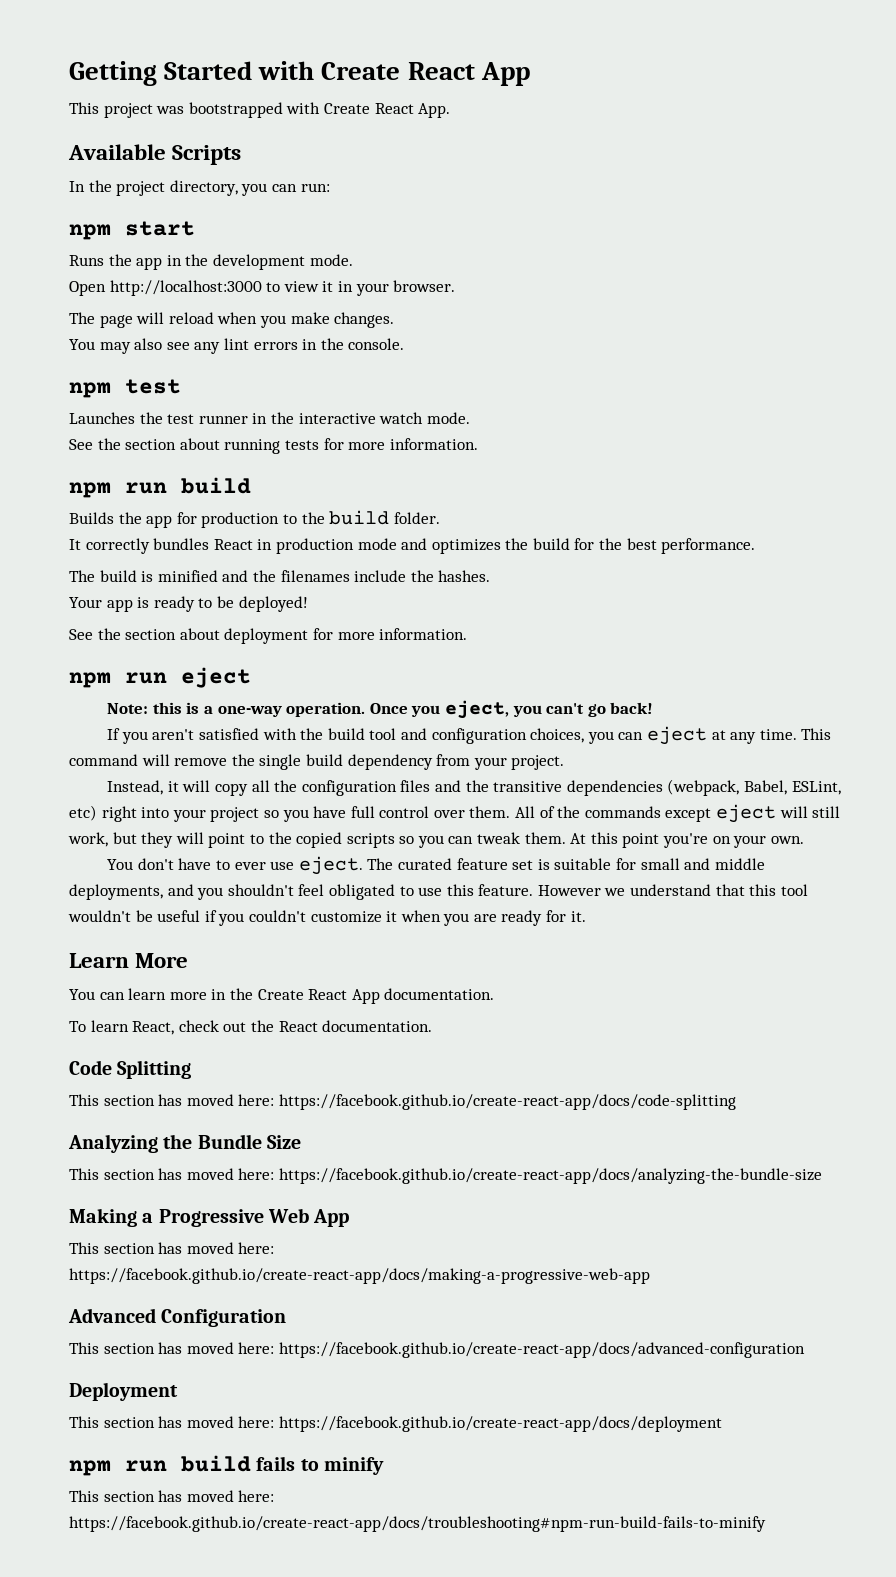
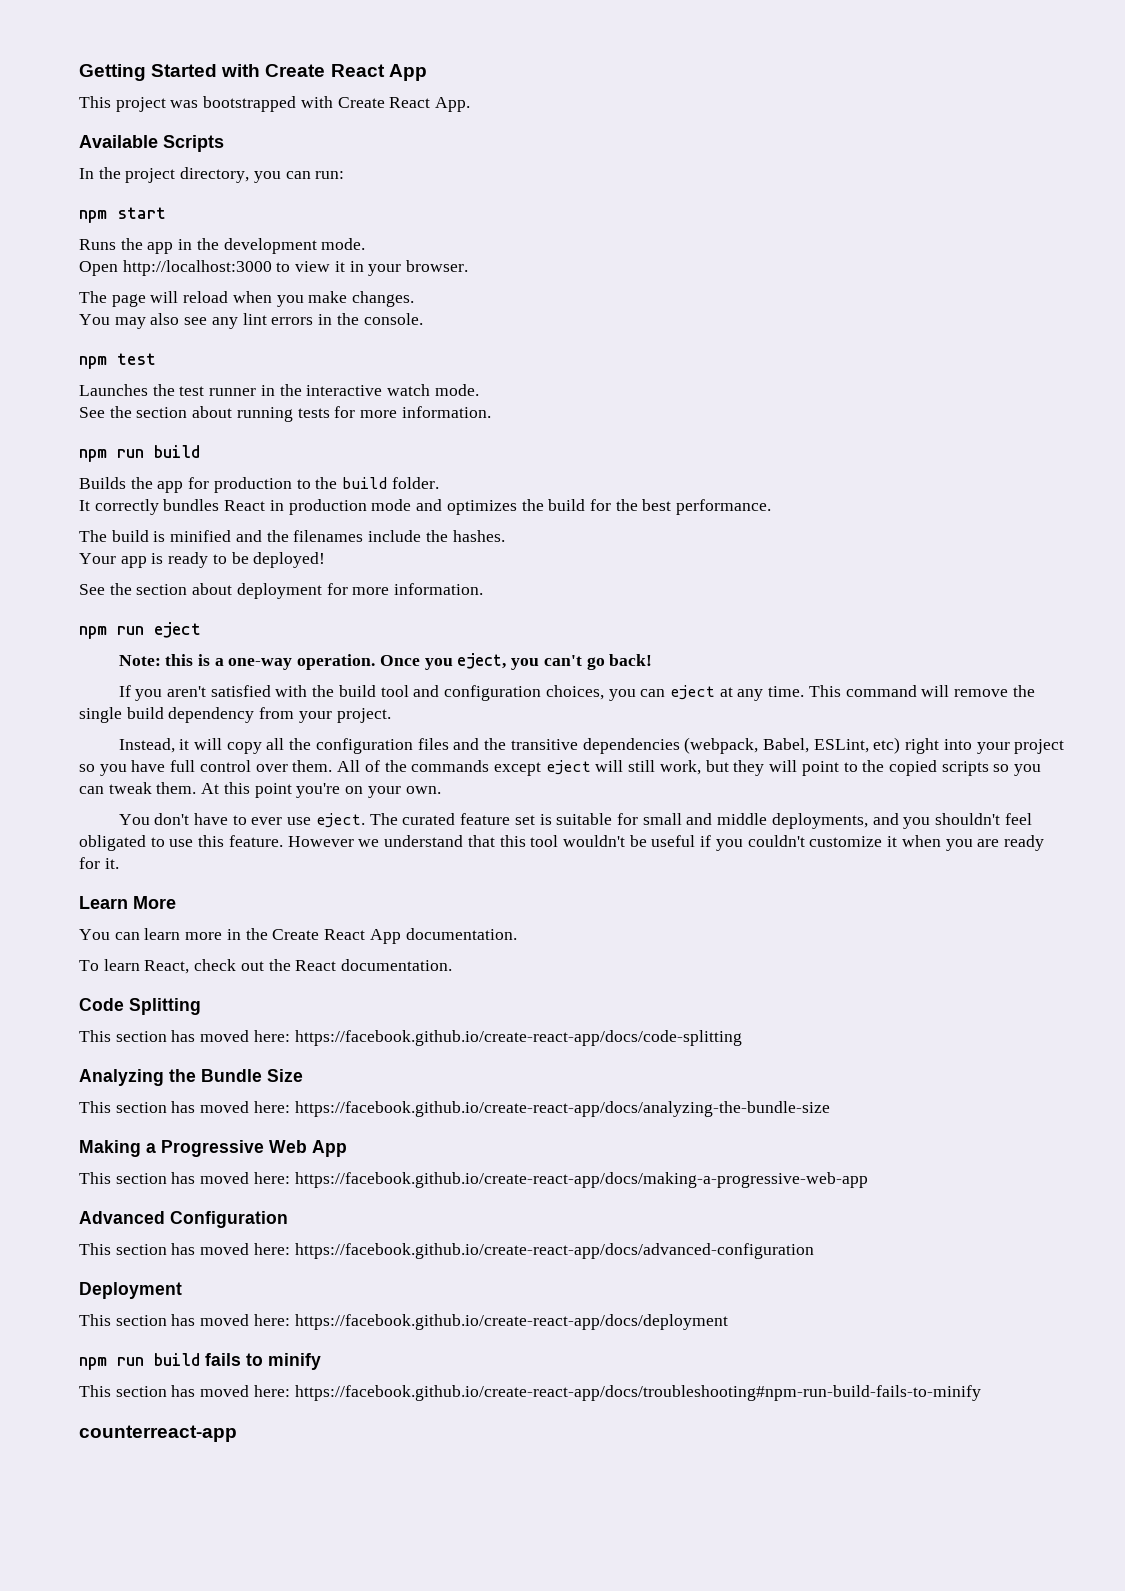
+ counterreact-app

